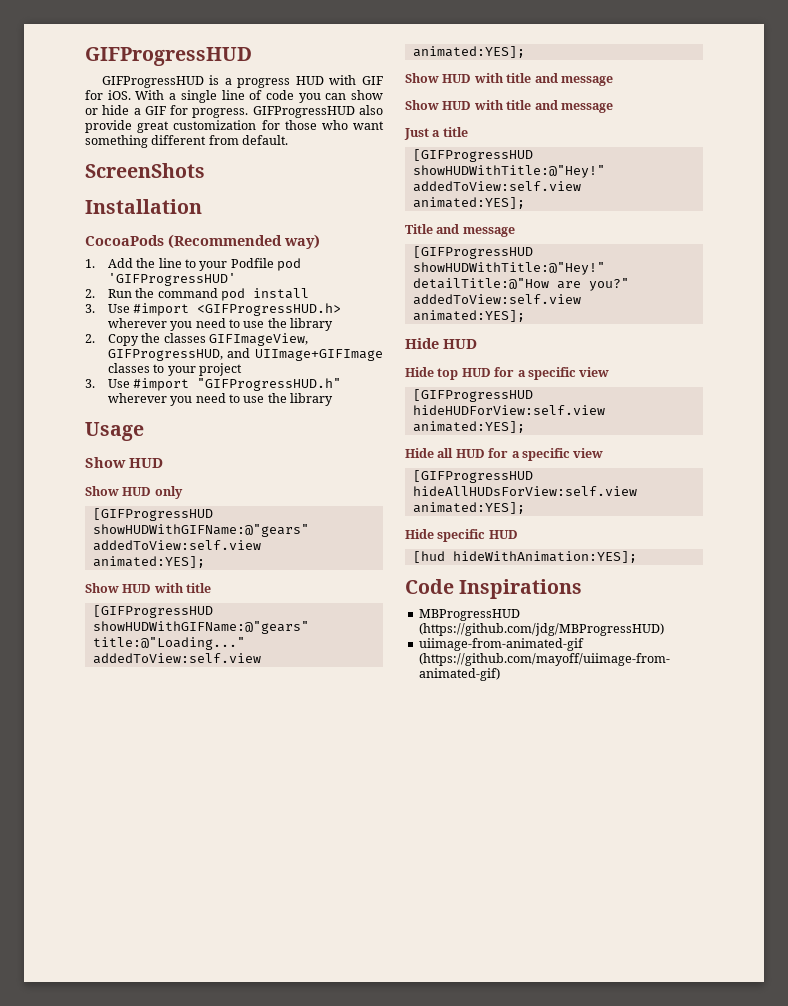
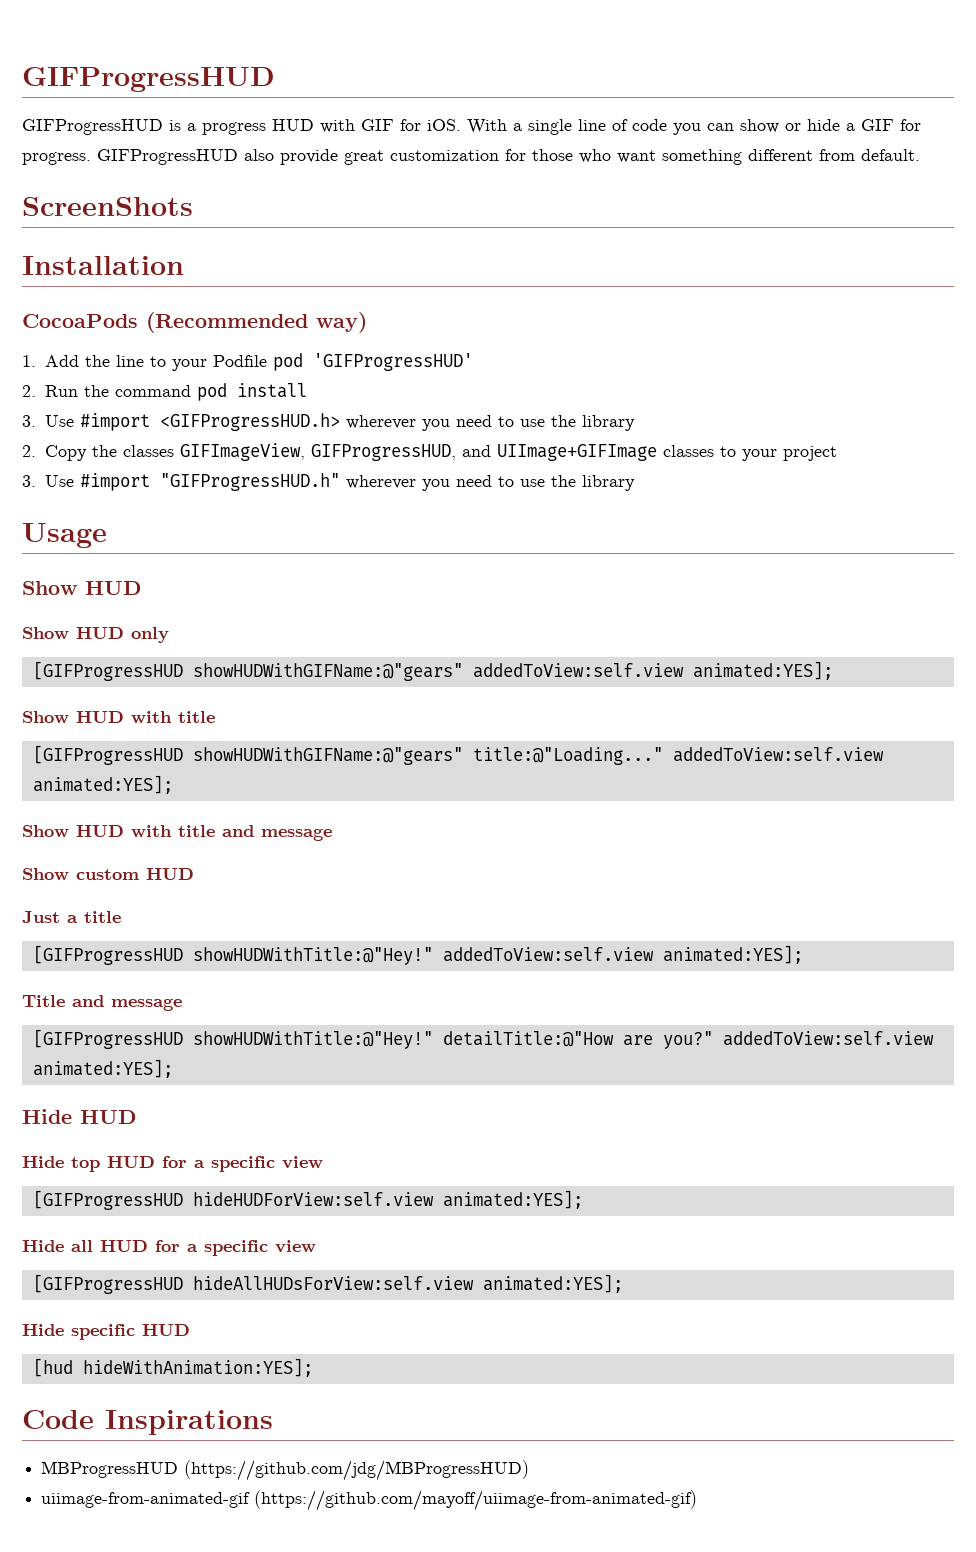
  [GIFProgressHUD showHUDWithGIFName:@"gears" title:@"Loading..." addedToView:self.view animated:YES];
  Show HUD with title and message
- Show HUD with title and message
+ Show custom HUD

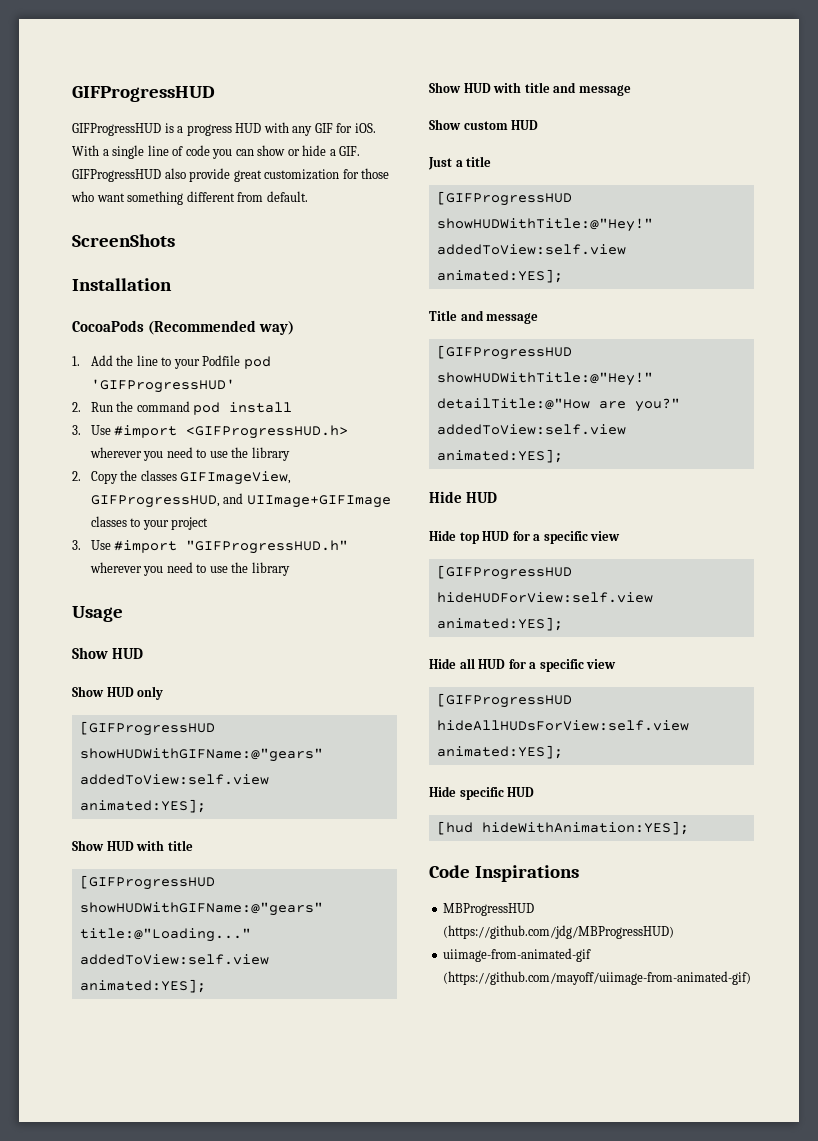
- GIFProgressHUD is a progress HUD with GIF for iOS.
+ GIFProgressHUD is a progress HUD with any GIF for iOS.
- With a single line of code you can show or hide a GIF for progress. GIFProgressHUD also provide great customization for those who want something different from default.
+ With a single line of code you can show or hide a GIF. GIFProgressHUD also provide great customization for those who want something different from default.

